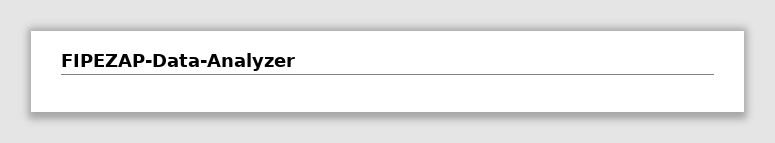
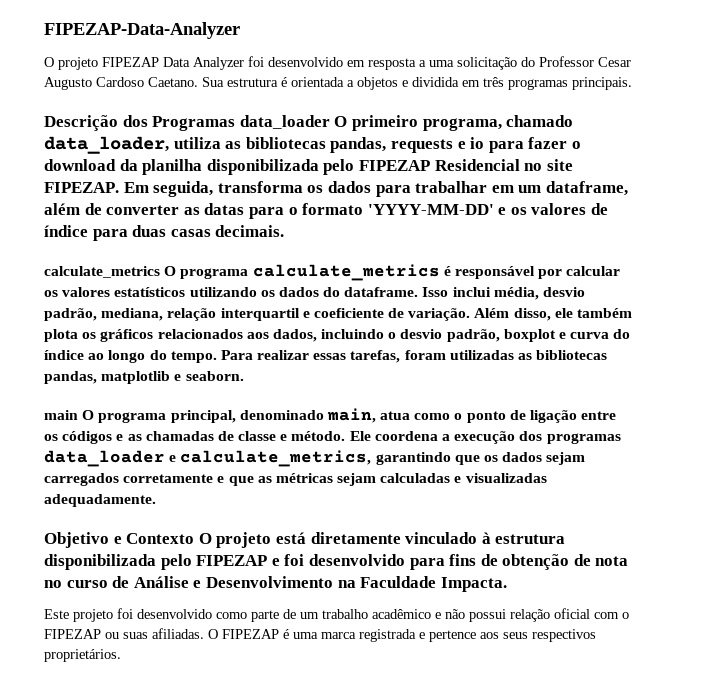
+ O projeto FIPEZAP Data Analyzer foi desenvolvido em resposta a uma solicitação do Professor Cesar Augusto Cardoso Caetano. Sua estrutura é orientada a objetos e dividida em três programas principais.
+ Descrição dos Programas data_loader O primeiro programa, chamado data_loader, utiliza as bibliotecas pandas, requests e io para fazer o download da planilha disponibilizada pelo FIPEZAP Residencial no site FIPEZAP. Em seguida, transforma os dados para trabalhar em um dataframe, além de converter as datas para o formato 'YYYY-MM-DD' e os valores de índice para duas casas decimais.
+ calculate_metrics O programa calculate_metrics é responsável por calcular os valores estatísticos utilizando os dados do dataframe. Isso inclui média, desvio padrão, mediana, relação interquartil e coeficiente de variação. Além disso, ele também plota os gráficos relacionados aos dados, incluindo o desvio padrão, boxplot e curva do índice ao longo do tempo. Para realizar essas tarefas, foram utilizadas as bibliotecas pandas, matplotlib e seaborn.
+ main O programa principal, denominado main, atua como o ponto de ligação entre os códigos e as chamadas de classe e método. Ele coordena a execução dos programas data_loader e calculate_metrics, garantindo que os dados sejam carregados corretamente e que as métricas sejam calculadas e visualizadas adequadamente.
+ Objetivo e Contexto O projeto está diretamente vinculado à estrutura disponibilizada pelo FIPEZAP e foi desenvolvido para fins de obtenção de nota no curso de Análise e Desenvolvimento na Faculdade Impacta.
+ Este projeto foi desenvolvido como parte de um trabalho acadêmico e não possui relação oficial com o FIPEZAP ou suas afiliadas. O FIPEZAP é uma marca registrada e pertence aos seus respectivos proprietários.

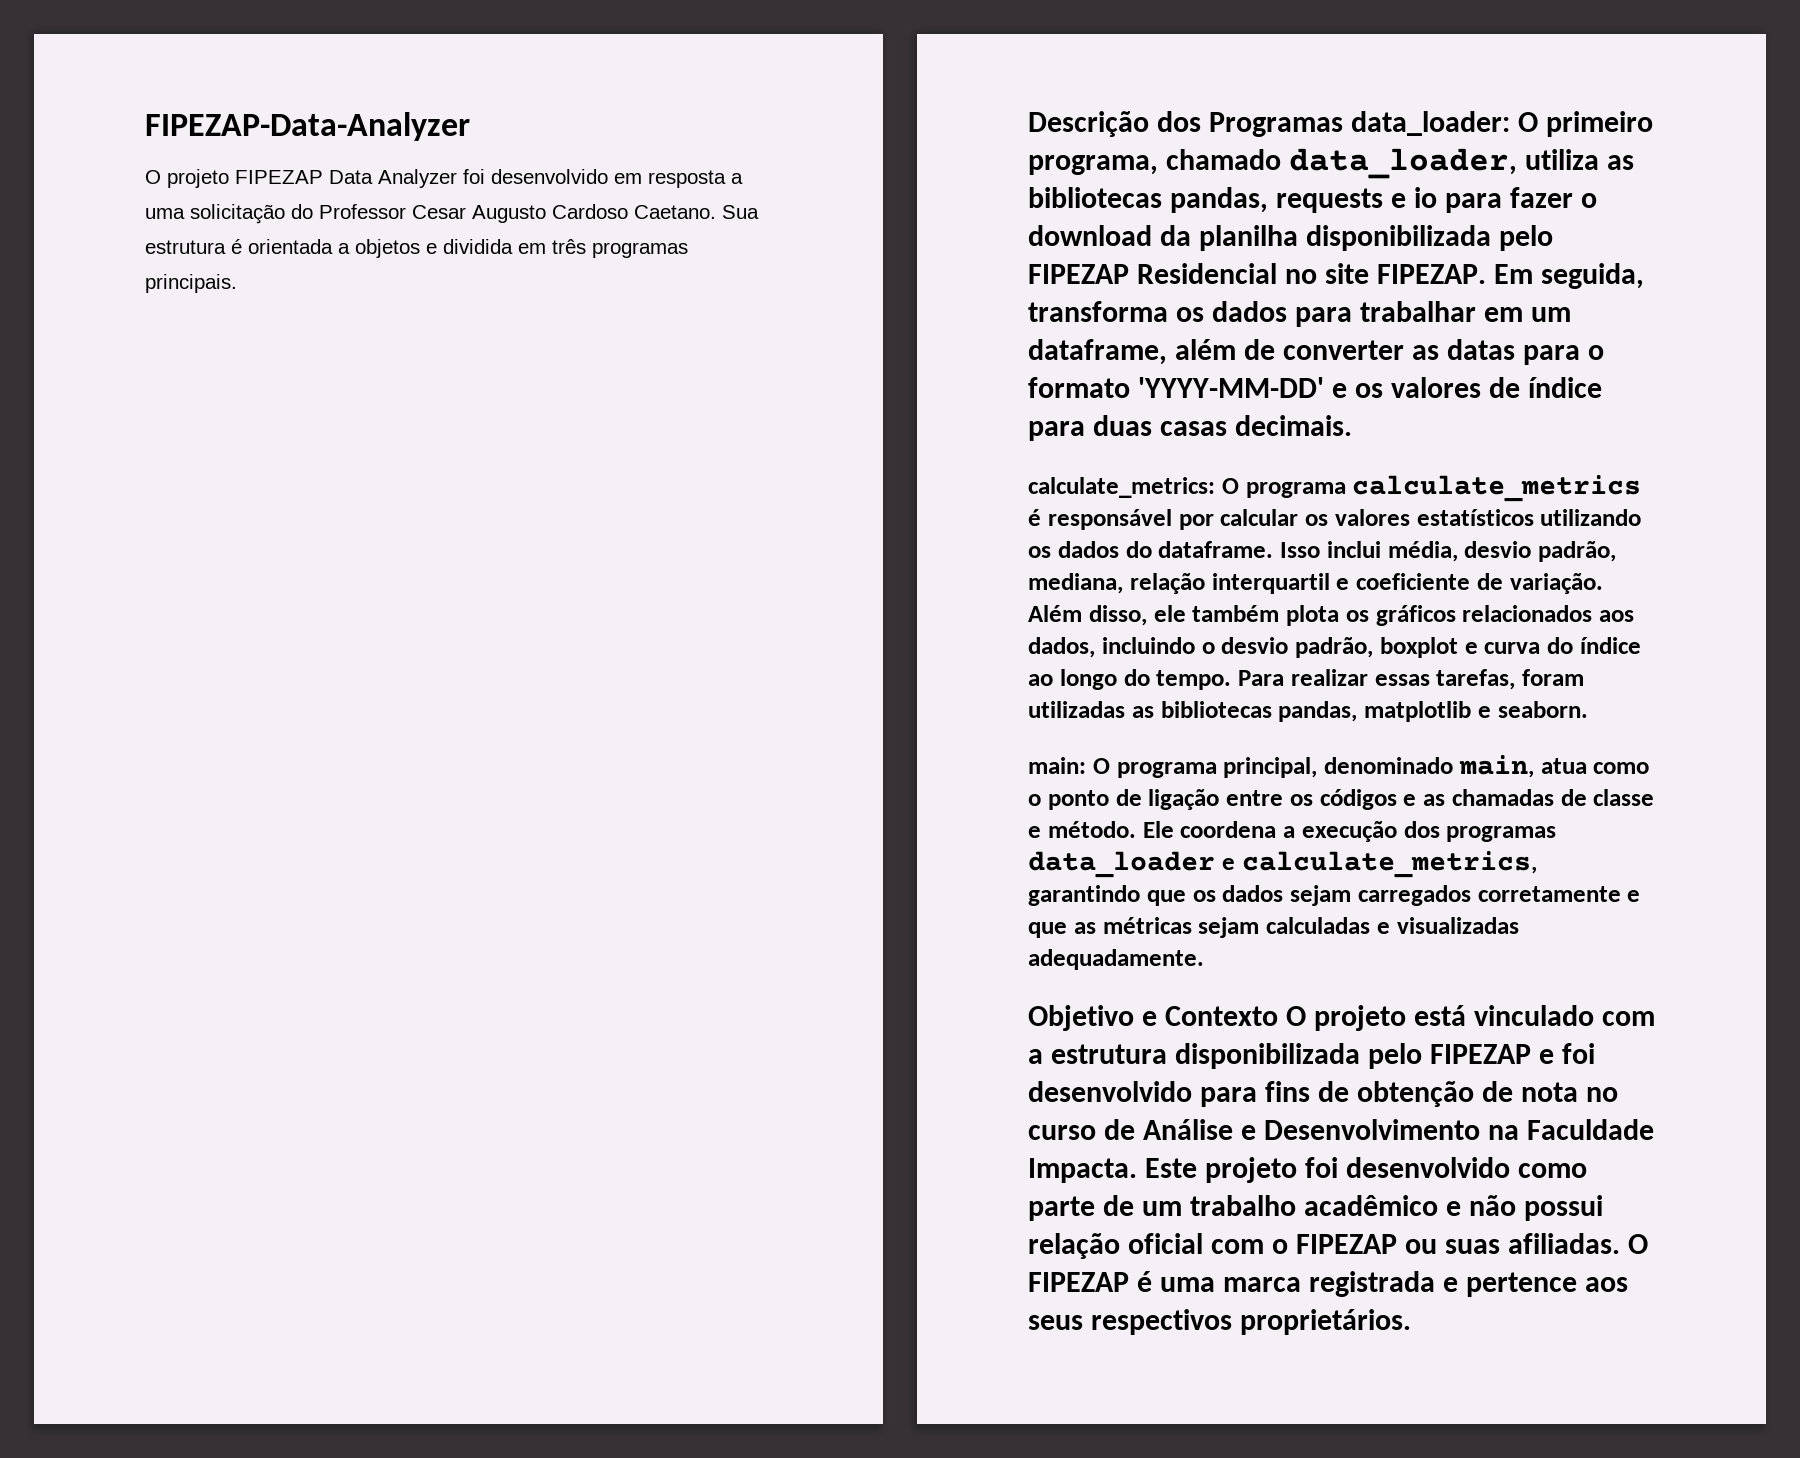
- Descrição dos Programas data_loader O primeiro programa, chamado data_loader, utiliza as bibliotecas pandas, requests e io para fazer o download da planilha disponibilizada pelo FIPEZAP Residencial no site FIPEZAP.
+ Descrição dos Programas data_loader: O primeiro programa, chamado data_loader, utiliza as bibliotecas pandas, requests e io para fazer o download da planilha disponibilizada pelo FIPEZAP Residencial no site FIPEZAP.
- calculate_metrics O programa calculate_metrics é responsável por calcular os valores estatísticos utilizando os dados do dataframe.
+ calculate_metrics: O programa calculate_metrics é responsável por calcular os valores estatísticos utilizando os dados do dataframe.
- main O programa principal, denominado main, atua como o ponto de ligação entre os códigos e as chamadas de classe e método.
+ main: O programa principal, denominado main, atua como o ponto de ligação entre os códigos e as chamadas de classe e método.
- Objetivo e Contexto O projeto está diretamente vinculado à estrutura disponibilizada pelo FIPEZAP e foi desenvolvido para fins de obtenção de nota no curso de Análise e Desenvolvimento na Faculdade Impacta.
- Este projeto foi desenvolvido como parte de um trabalho acadêmico e não possui relação oficial com o FIPEZAP ou suas afiliadas.
+ Objetivo e Contexto O projeto está vinculado com a estrutura disponibilizada pelo FIPEZAP e foi desenvolvido para fins de obtenção de nota no curso de Análise e Desenvolvimento na Faculdade Impacta. Este projeto foi desenvolvido como parte de um trabalho acadêmico e não possui relação oficial com o FIPEZAP ou suas afiliadas.

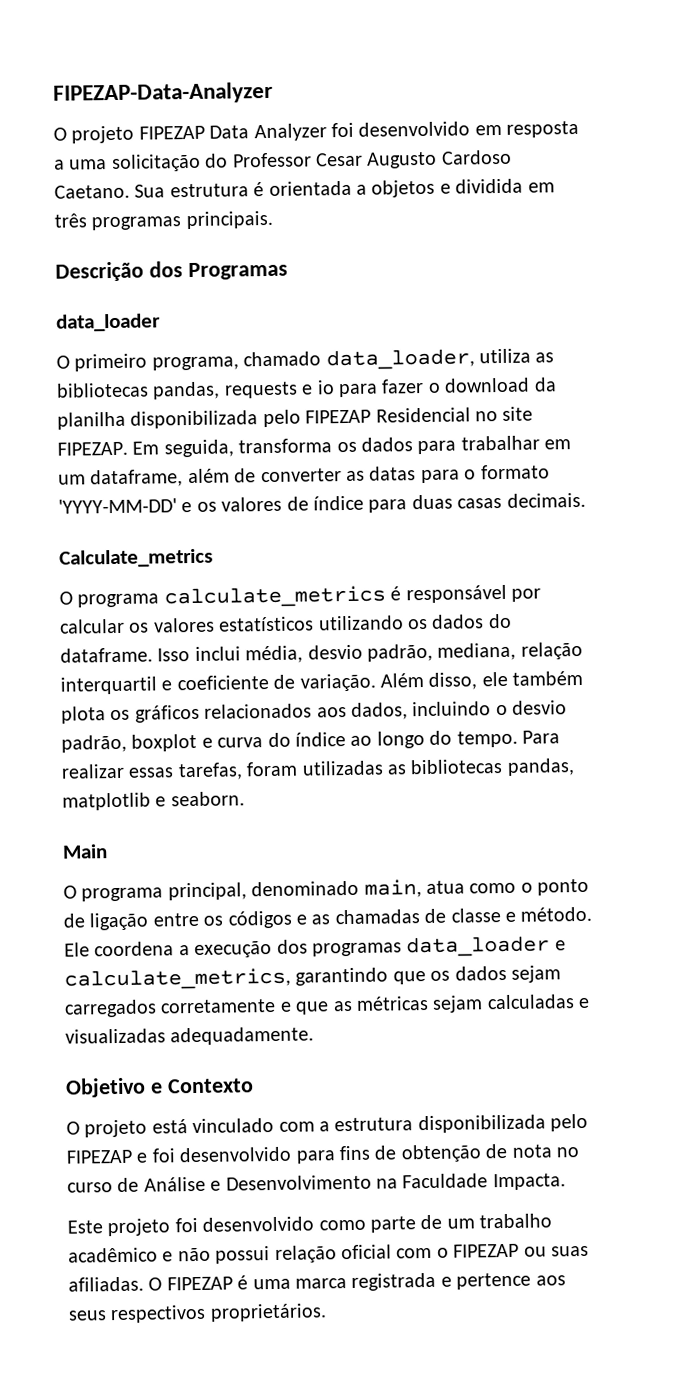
- Descrição dos Programas data_loader: O primeiro programa, chamado data_loader, utiliza as bibliotecas pandas, requests e io para fazer o download da planilha disponibilizada pelo FIPEZAP Residencial no site FIPEZAP.
+ Descrição dos Programas
+ data_loader
+ O primeiro programa, chamado data_loader, utiliza as bibliotecas pandas, requests e io para fazer o download da planilha disponibilizada pelo FIPEZAP Residencial no site FIPEZAP.
- calculate_metrics: O programa calculate_metrics é responsável por calcular os valores estatísticos utilizando os dados do dataframe.
+ Calculate_metrics
+ O programa calculate_metrics é responsável por calcular os valores estatísticos utilizando os dados do dataframe.
- main: O programa principal, denominado main, atua como o ponto de ligação entre os códigos e as chamadas de classe e método.
+ Main
+ O programa principal, denominado main, atua como o ponto de ligação entre os códigos e as chamadas de classe e método.
- Objetivo e Contexto O projeto está vinculado com a estrutura disponibilizada pelo FIPEZAP e foi desenvolvido para fins de obtenção de nota no curso de Análise e Desenvolvimento na Faculdade Impacta. Este projeto foi desenvolvido como parte de um trabalho acadêmico e não possui relação oficial com o FIPEZAP ou suas afiliadas.
+ Objetivo e Contexto
+ O projeto está vinculado com a estrutura disponibilizada pelo FIPEZAP e foi desenvolvido para fins de obtenção de nota no curso de Análise e Desenvolvimento na Faculdade Impacta.
+ Este projeto foi desenvolvido como parte de um trabalho acadêmico e não possui relação oficial com o FIPEZAP ou suas afiliadas.

